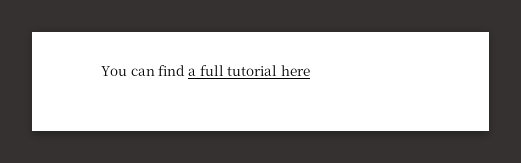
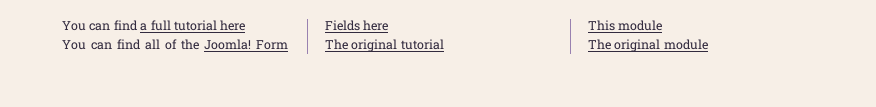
+ You can find all of the Joomla! Form Fields here
+ The original tutorial
+ This module
+ The original module

